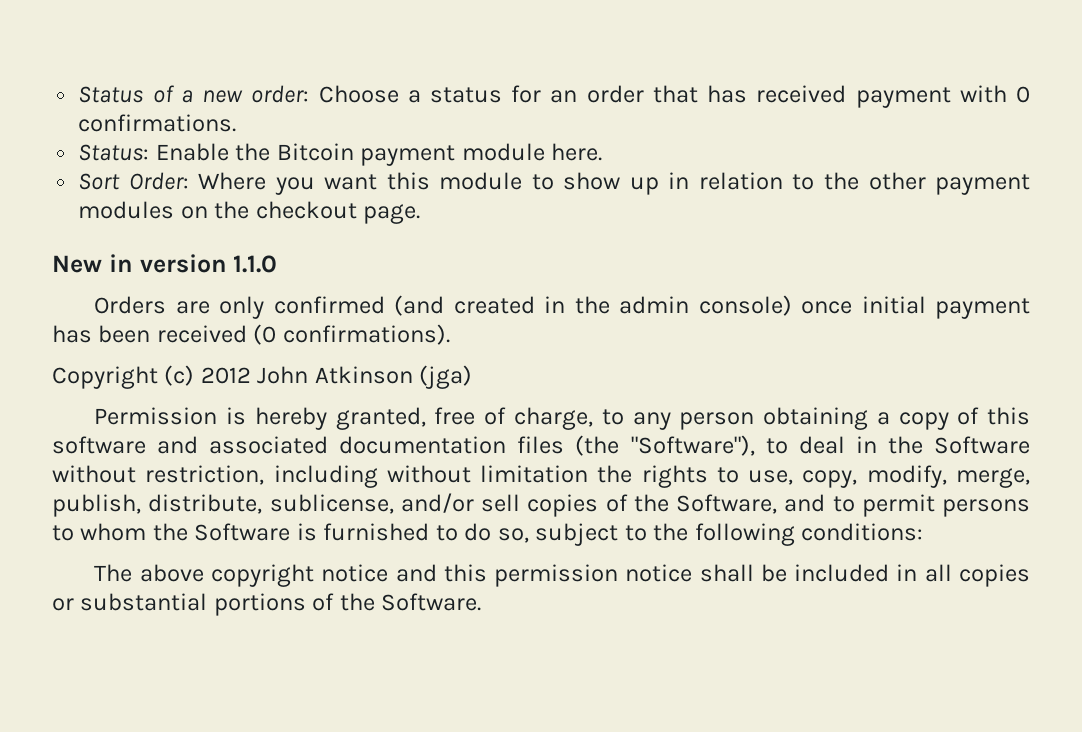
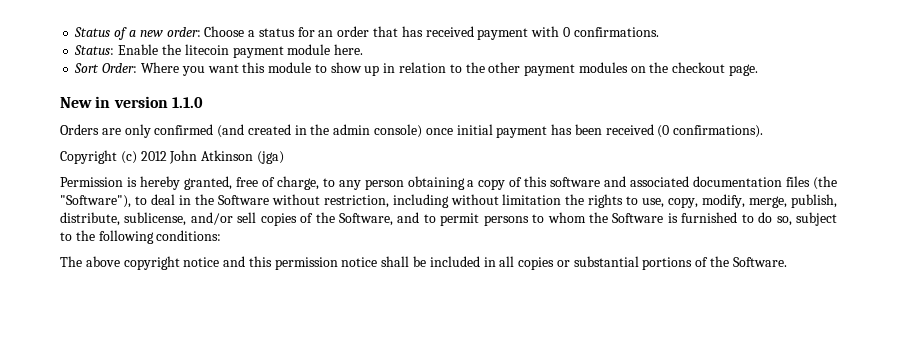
- Status: Enable the Bitcoin payment module here.
+ Status: Enable the litecoin payment module here.

